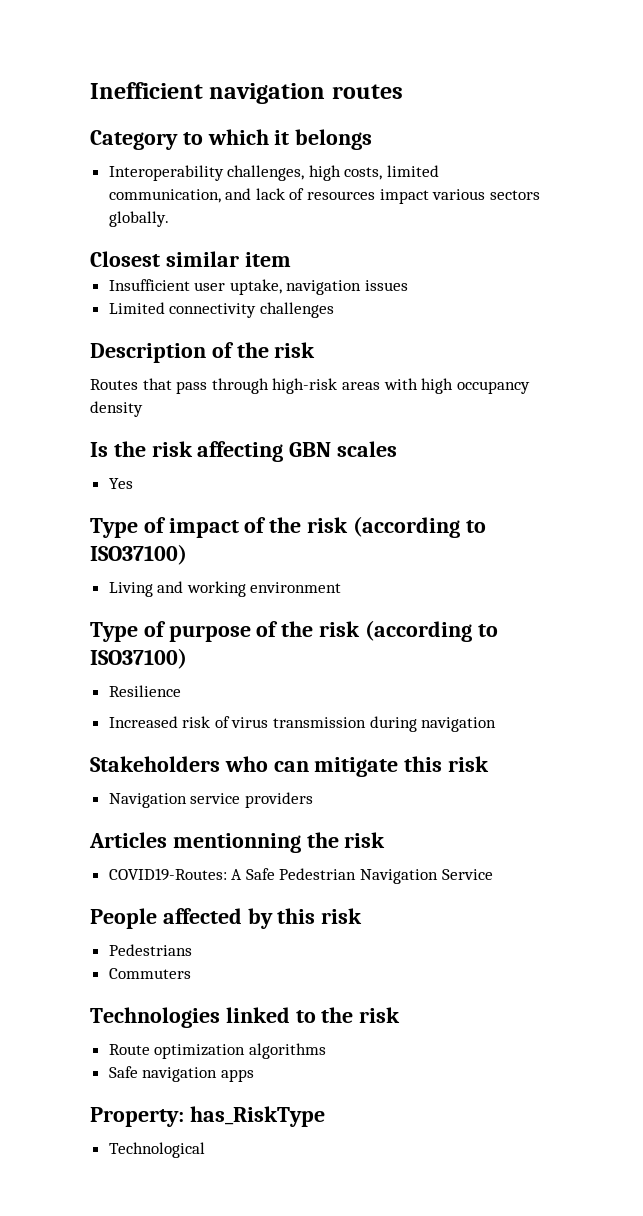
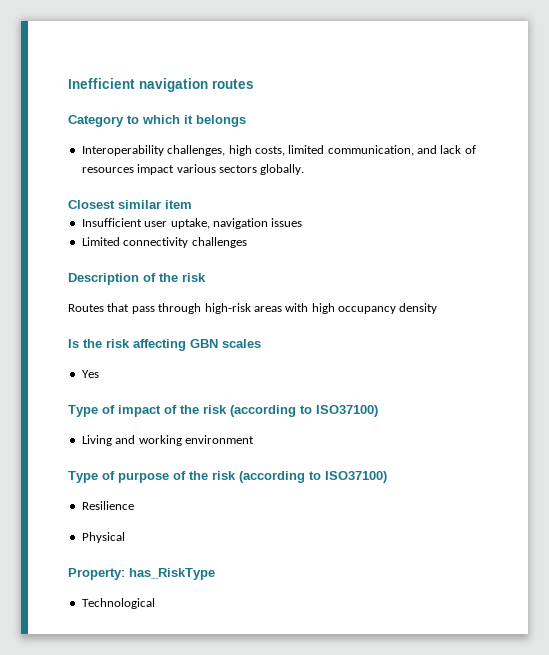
- Increased risk of virus transmission during navigation
- Stakeholders who can mitigate this risk
- Navigation service providers
- Articles mentionning the risk
- COVID19-Routes: A Safe Pedestrian Navigation Service
- People affected by this risk
- Pedestrians
- Commuters
- Technologies linked to the risk
- Route optimization algorithms
- Safe navigation apps
+ Physical

